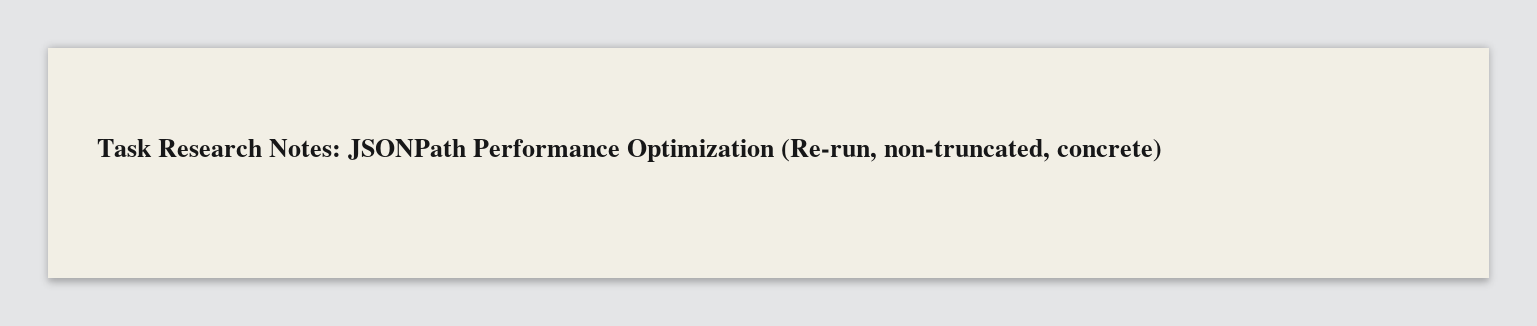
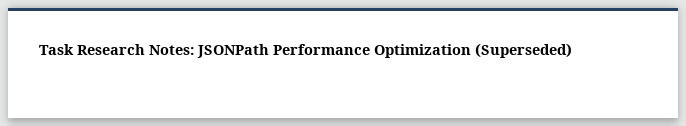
- Task Research Notes: JSONPath Performance Optimization (Re-run, non-truncated, concrete)
+ Task Research Notes: JSONPath Performance Optimization (Superseded)

